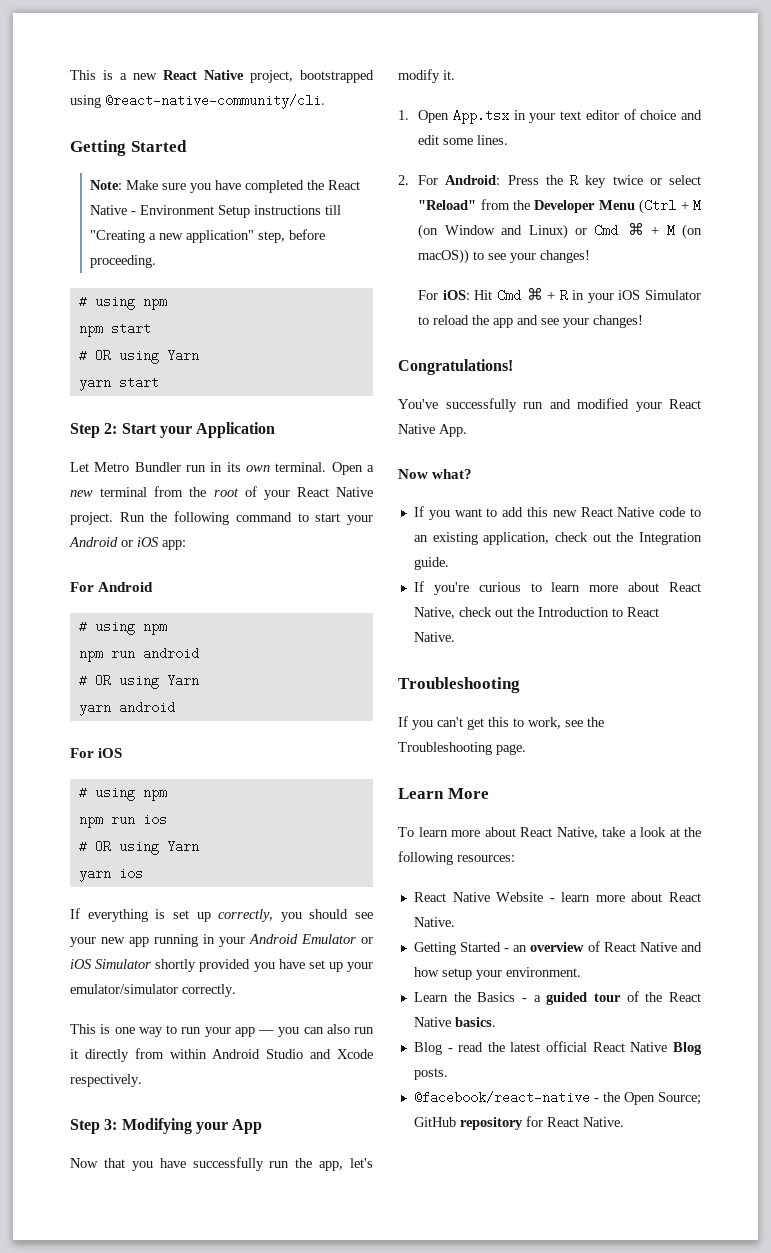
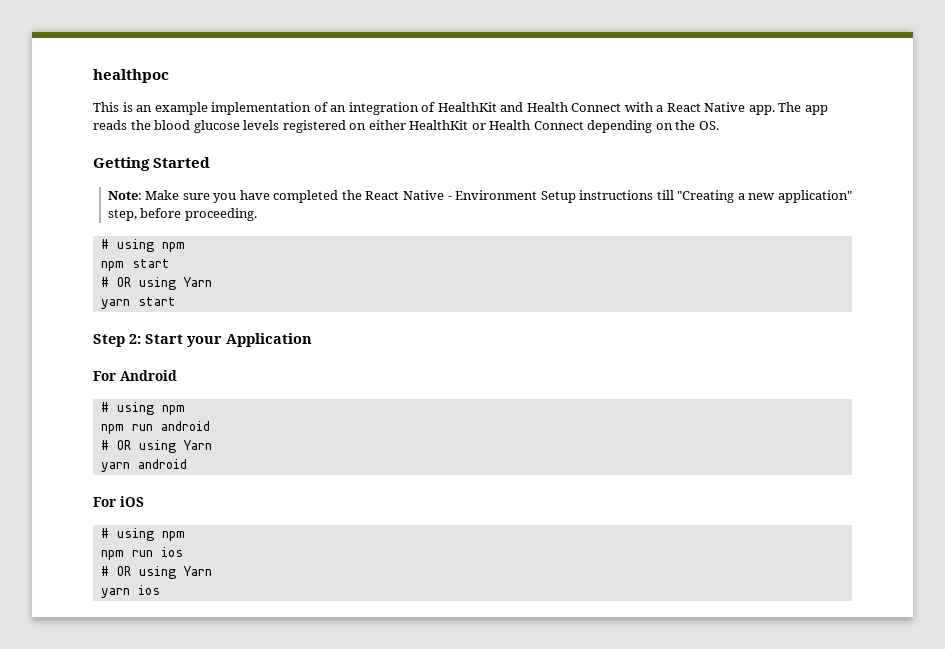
- This is a new React Native project, bootstrapped using @react-native-community/cli.
+ healthpoc
+ This is an example implementation of an integration of HealthKit and Health Connect with a React Native app. The app reads the blood glucose levels registered on either HealthKit or Health Connect depending on the OS.
- Let Metro Bundler run in its own terminal. Open a new terminal from the root of your React Native project. Run the following command to start your Android or iOS app:
- If everything is set up correctly, you should see your new app running in your Android Emulator or iOS Simulator shortly provided you have set up your emulator/simulator correctly.
- This is one way to run your app — you can also run it directly from within Android Studio and Xcode respectively.
- Step 3: Modifying your App
- Now that you have successfully run the app, let's modify it.
- 1. Open App.tsx in your text editor of choice and edit some lines.
- 2. For Android: Press the R key twice or select "Reload" from the Developer Menu (Ctrl + M (on Window and Linux) or Cmd ⌘ + M (on macOS)) to see your changes!
- For iOS: Hit Cmd ⌘ + R in your iOS Simulator to reload the app and see your changes!
- Congratulations!
- You've successfully run and modified your React Native App.
- Now what?
- If you want to add this new React Native code to an existing application, check out the Integration guide.
- If you're curious to learn more about React Native, check out the Introduction to React Native.
- Troubleshooting
- If you can't get this to work, see the Troubleshooting page.
- Learn More
- To learn more about React Native, take a look at the following resources:
- React Native Website - learn more about React Native.
- Getting Started - an overview of React Native and how setup your environment.
- Learn the Basics - a guided tour of the React Native basics.
- Blog - read the latest official React Native Blog posts.
- @facebook/react-native - the Open Source; GitHub repository for React Native.

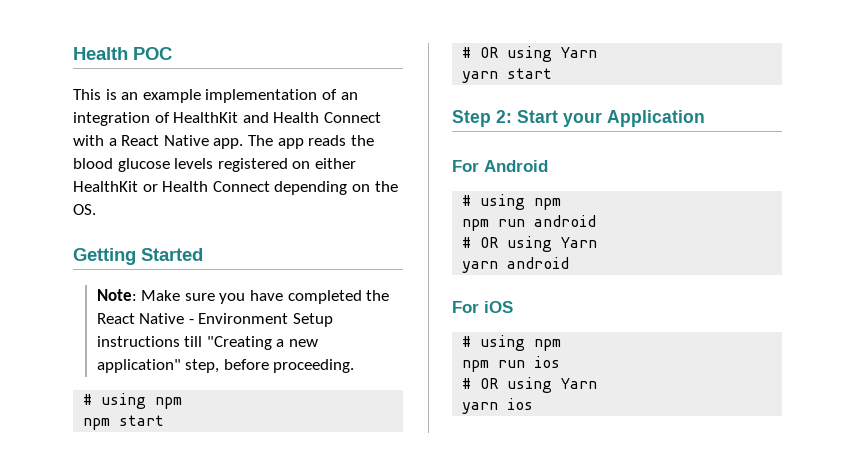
- healthpoc
+ Health POC

